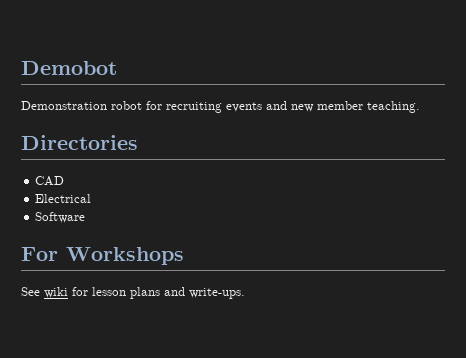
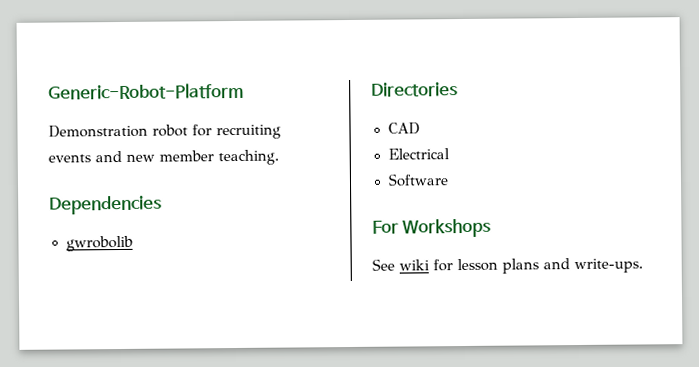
- Demobot
+ Generic-Robot-Platform
+ Dependencies
+ gwrobolib

